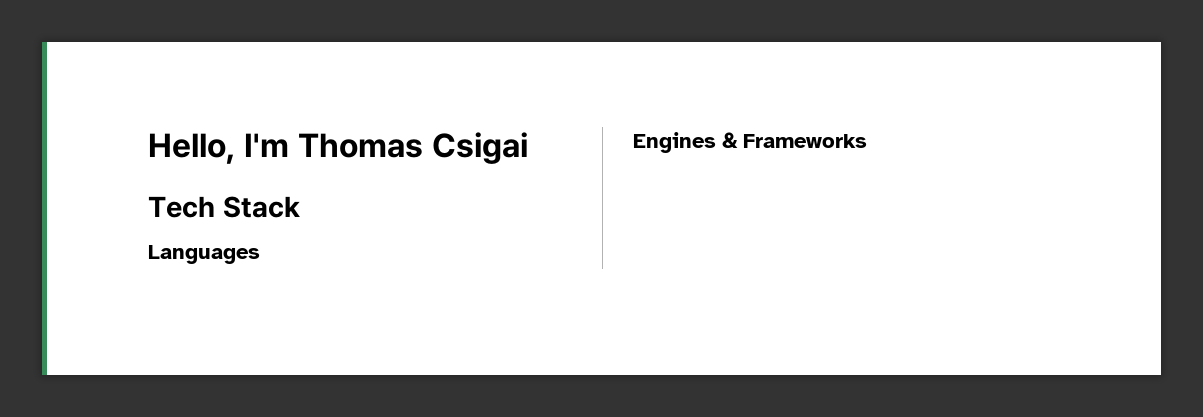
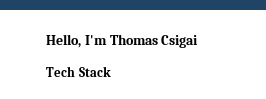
- Languages
- Engines & Frameworks

